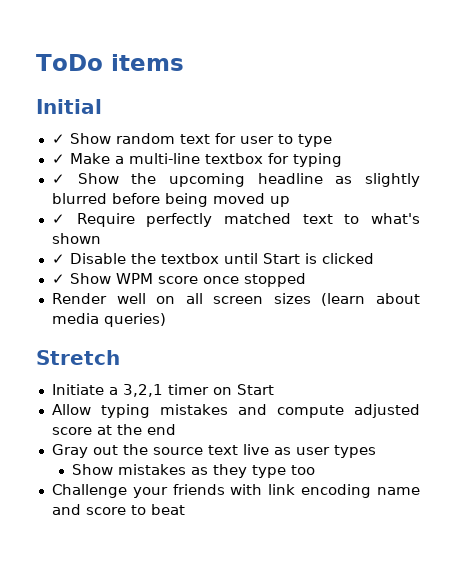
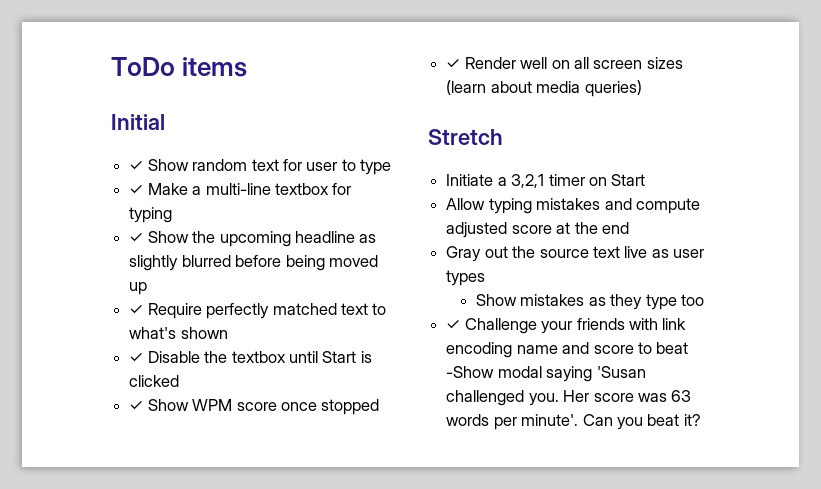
- Render well on all screen sizes (learn about media queries)
+ ✓ Render well on all screen sizes (learn about media queries)
- Challenge your friends with link encoding name and score to beat
+ ✓ Challenge your friends with link encoding name and score to beat -Show modal saying 'Susan challenged you. Her score was 63 words per minute'. Can you beat it?

